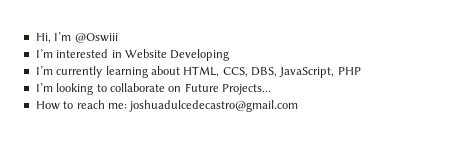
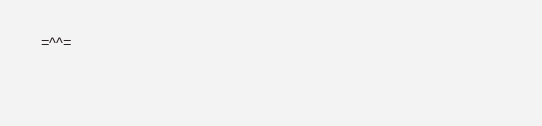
- Hi, I’m @Oswiii
- I’m interested in Website Developing
- I’m currently learning about HTML, CCS, DBS, JavaScript, PHP
- I’m looking to collaborate on Future Projects...
- How to reach me: joshuadulcedecastro@gmail.com
+ =^^=

